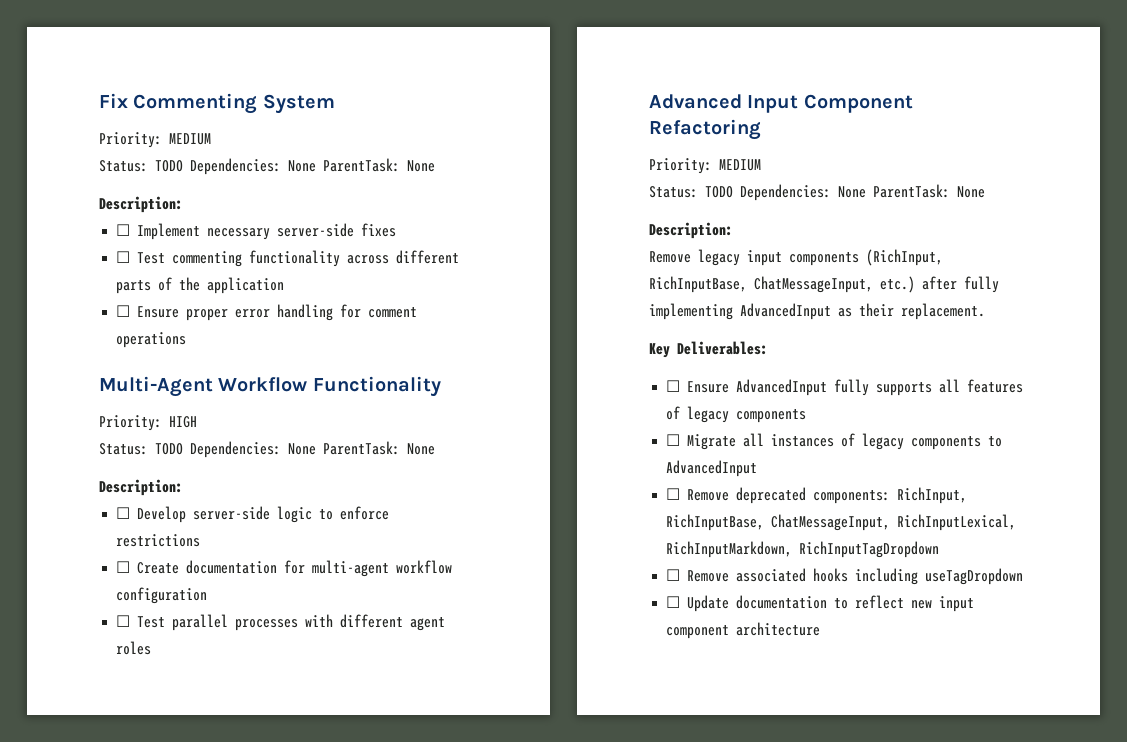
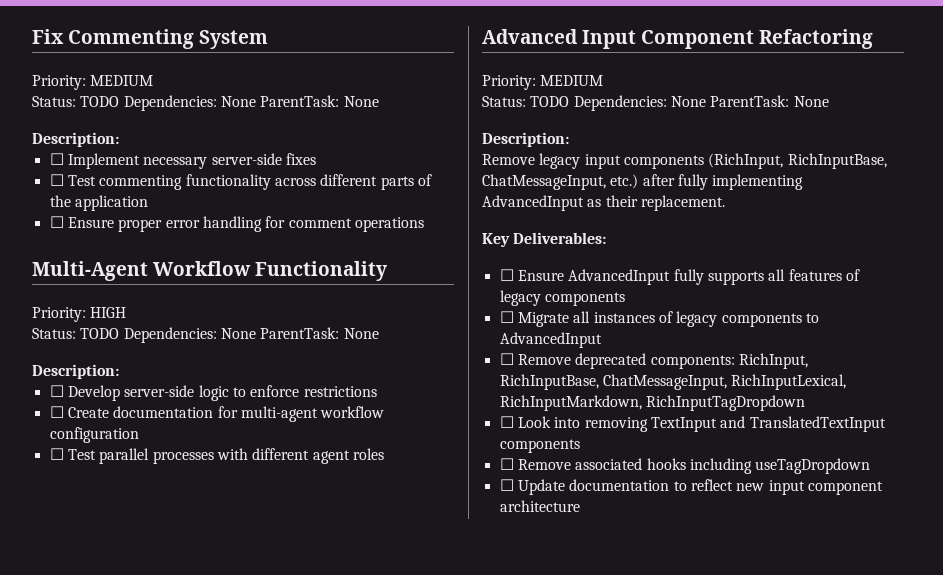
+ ☐ Look into removing TextInput and TranslatedTextInput components

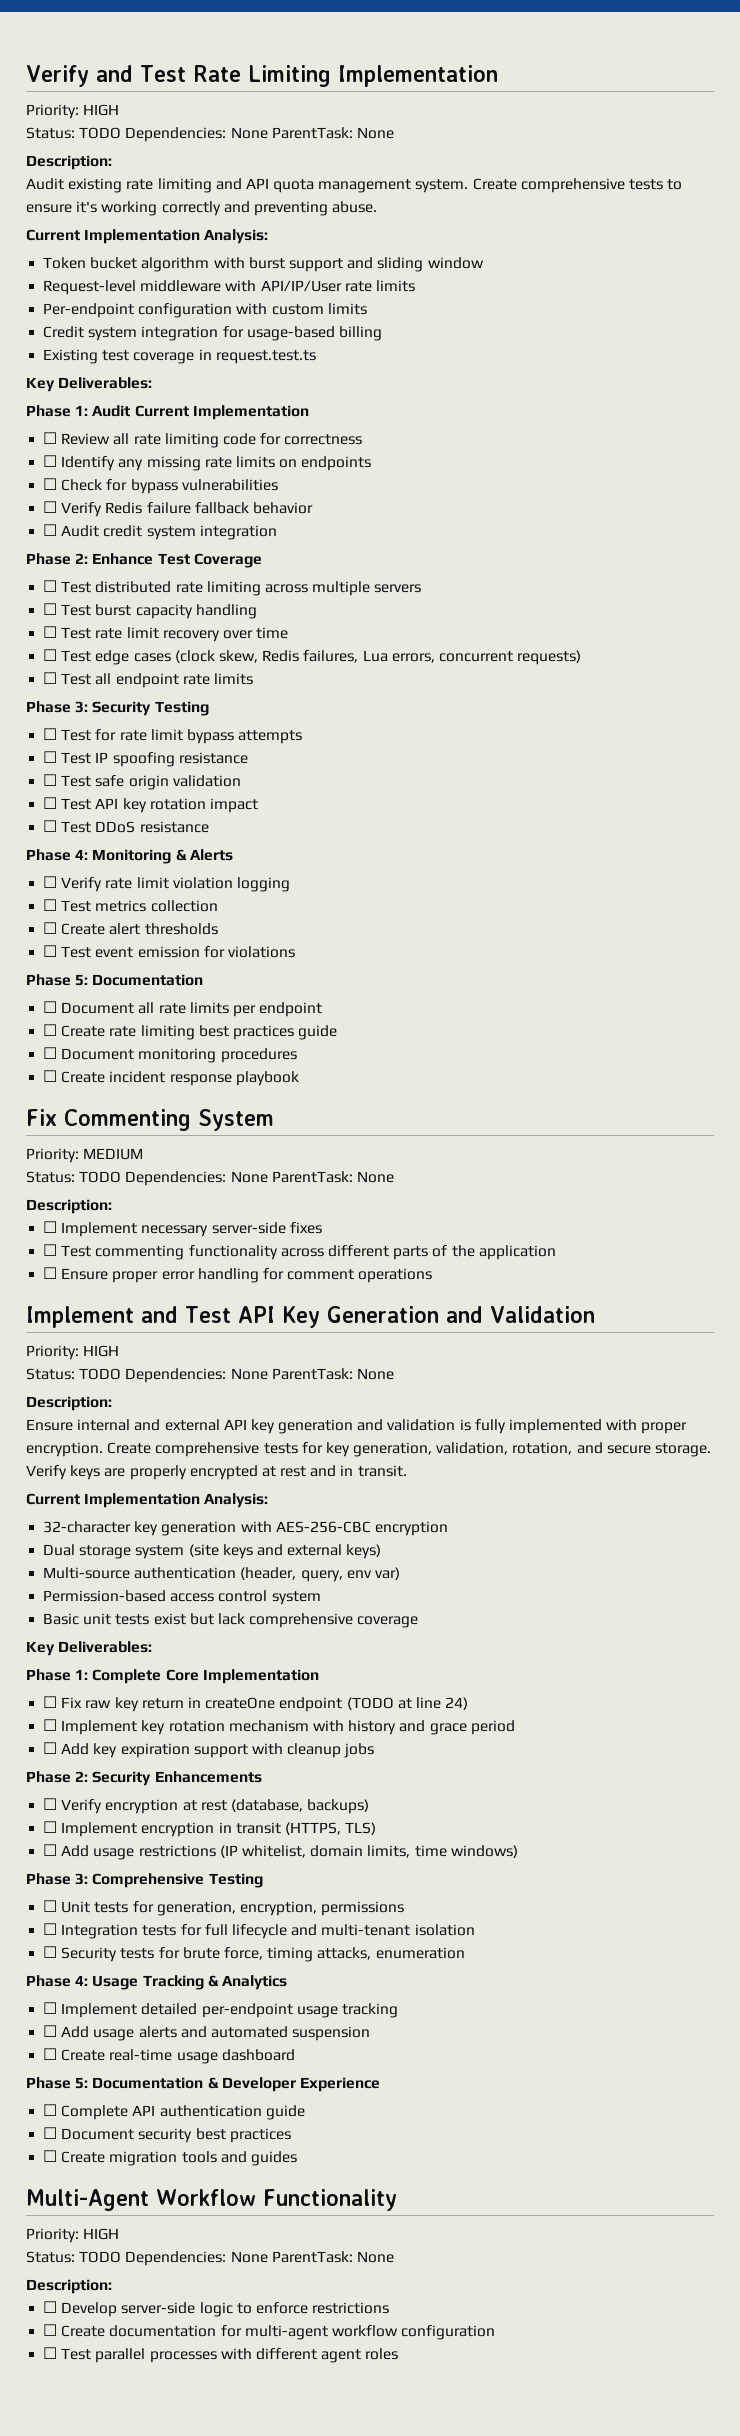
+ Verify and Test Rate Limiting Implementation
+ Priority: HIGH
+ Status: TODO Dependencies: None ParentTask: None
+ Description:
+ Audit existing rate limiting and API quota management system. Create comprehensive tests to ensure it's working correctly and preventing abuse.
+ Current Implementation Analysis:
+ Token bucket algorithm with burst support and sliding window
+ Request-level middleware with API/IP/User rate limits
+ Per-endpoint configuration with custom limits
+ Credit system integration for usage-based billing
+ Existing test coverage in request.test.ts
+ Key Deliverables:
+ Phase 1: Audit Current Implementation
+ ☐ Review all rate limiting code for correctness
+ ☐ Identify any missing rate limits on endpoints
+ ☐ Check for bypass vulnerabilities
+ ☐ Verify Redis failure fallback behavior
+ ☐ Audit credit system integration
+ Phase 2: Enhance Test Coverage
+ ☐ Test distributed rate limiting across multiple servers
+ ☐ Test burst capacity handling
+ ☐ Test rate limit recovery over time
+ ☐ Test edge cases (clock skew, Redis failures, Lua errors, concurrent requests)
+ ☐ Test all endpoint rate limits
+ Phase 3: Security Testing
+ ☐ Test for rate limit bypass attempts
+ ☐ Test IP spoofing resistance
+ ☐ Test safe origin validation
+ ☐ Test API key rotation impact
+ ☐ Test DDoS resistance
+ Phase 4: Monitoring & Alerts
+ ☐ Verify rate limit violation logging
+ ☐ Test metrics collection
+ ☐ Create alert thresholds
+ ☐ Test event emission for violations
+ Phase 5: Documentation
+ ☐ Document all rate limits per endpoint
+ ☐ Create rate limiting best practices guide
+ ☐ Document monitoring procedures
+ ☐ Create incident response playbook
+ Implement and Test API Key Generation and Validation
+ Priority: HIGH
+ Status: TODO Dependencies: None ParentTask: None
+ Description:
+ Ensure internal and external API key generation and validation is fully implemented with proper encryption. Create comprehensive tests for key generation, validation, rotation, and secure storage. Verify keys are properly encrypted at rest and in transit.
+ Current Implementation Analysis:
+ 32-character key generation with AES-256-CBC encryption
+ Dual storage system (site keys and external keys)
+ Multi-source authentication (header, query, env var)
+ Permission-based access control system
+ Basic unit tests exist but lack comprehensive coverage
+ Key Deliverables:
+ Phase 1: Complete Core Implementation
+ ☐ Fix raw key return in createOne endpoint (TODO at line 24)
+ ☐ Implement key rotation mechanism with history and grace period
+ ☐ Add key expiration support with cleanup jobs
+ Phase 2: Security Enhancements
+ ☐ Verify encryption at rest (database, backups)
+ ☐ Implement encryption in transit (HTTPS, TLS)
+ ☐ Add usage restrictions (IP whitelist, domain limits, time windows)
+ Phase 3: Comprehensive Testing
+ ☐ Unit tests for generation, encryption, permissions
+ ☐ Integration tests for full lifecycle and multi-tenant isolation
+ ☐ Security tests for brute force, timing attacks, enumeration
+ Phase 4: Usage Tracking & Analytics
+ ☐ Implement detailed per-endpoint usage tracking
+ ☐ Add usage alerts and automated suspension
+ ☐ Create real-time usage dashboard
+ Phase 5: Documentation & Developer Experience
+ ☐ Complete API authentication guide
+ ☐ Document security best practices
+ ☐ Create migration tools and guides
- Advanced Input Component Refactoring
- Priority: MEDIUM
- Status: TODO Dependencies: None ParentTask: None
- Description:
- Remove legacy input components (RichInput, RichInputBase, ChatMessageInput, etc.) after fully implementing AdvancedInput as their replacement.
- Key Deliverables:
- ☐ Ensure AdvancedInput fully supports all features of legacy components
- ☐ Migrate all instances of legacy components to AdvancedInput
- ☐ Remove deprecated components: RichInput, RichInputBase, ChatMessageInput, RichInputLexical, RichInputMarkdown, RichInputTagDropdown
- ☐ Look into removing TextInput and TranslatedTextInput components
- ☐ Remove associated hooks including useTagDropdown
- ☐ Update documentation to reflect new input component architecture

